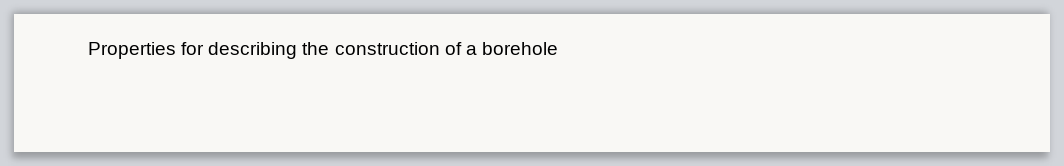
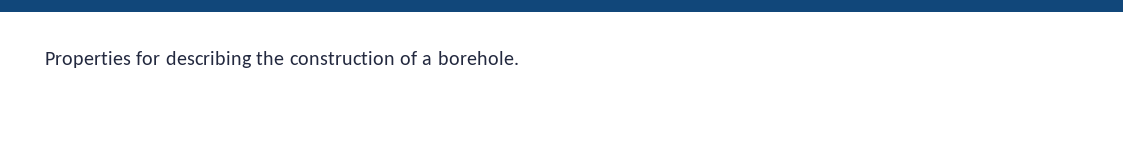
- Properties for describing the construction of a borehole
+ Properties for describing the construction of a borehole.

